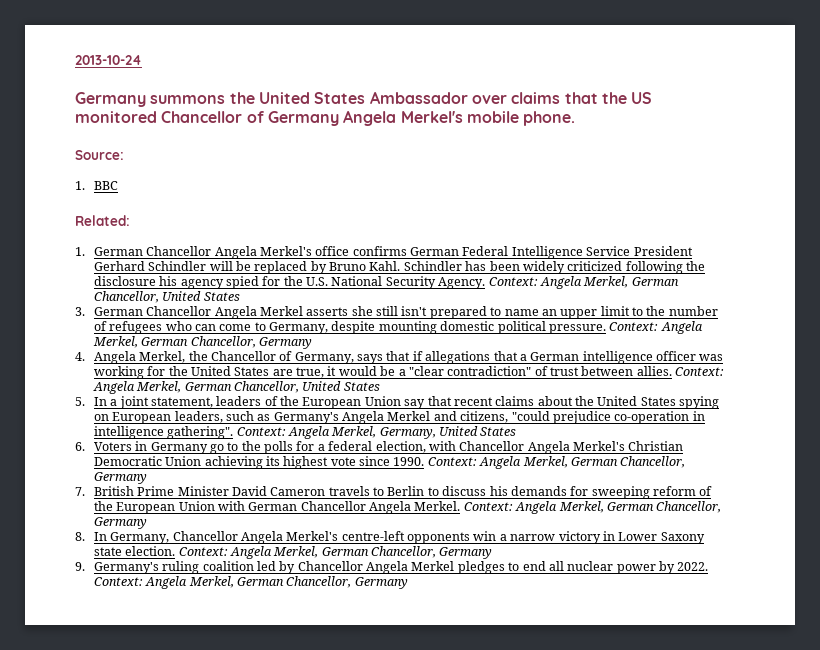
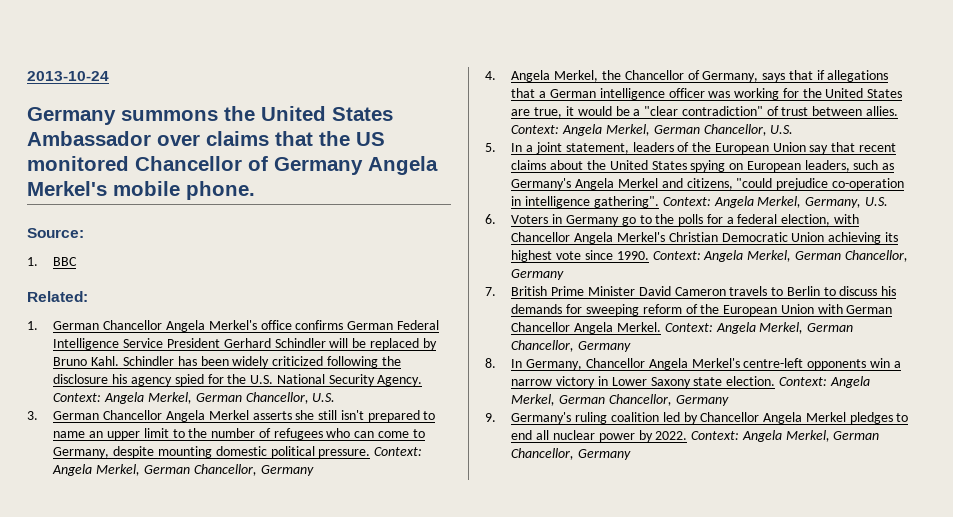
- Schindler has been widely criticized following the disclosure his agency spied for the U.S. National Security Agency. Context: Angela Merkel, German Chancellor, United States
+ Schindler has been widely criticized following the disclosure his agency spied for the U.S. National Security Agency. Context: Angela Merkel, German Chancellor, U.S.
- 4. Angela Merkel, the Chancellor of Germany, says that if allegations that a German intelligence officer was working for the United States are true, it would be a "clear contradiction" of trust between allies. Context: Angela Merkel, German Chancellor, United States
+ 4. Angela Merkel, the Chancellor of Germany, says that if allegations that a German intelligence officer was working for the United States are true, it would be a "clear contradiction" of trust between allies. Context: Angela Merkel, German Chancellor, U.S.
- Context: Angela Merkel, Germany, United States
+ Context: Angela Merkel, Germany, U.S.

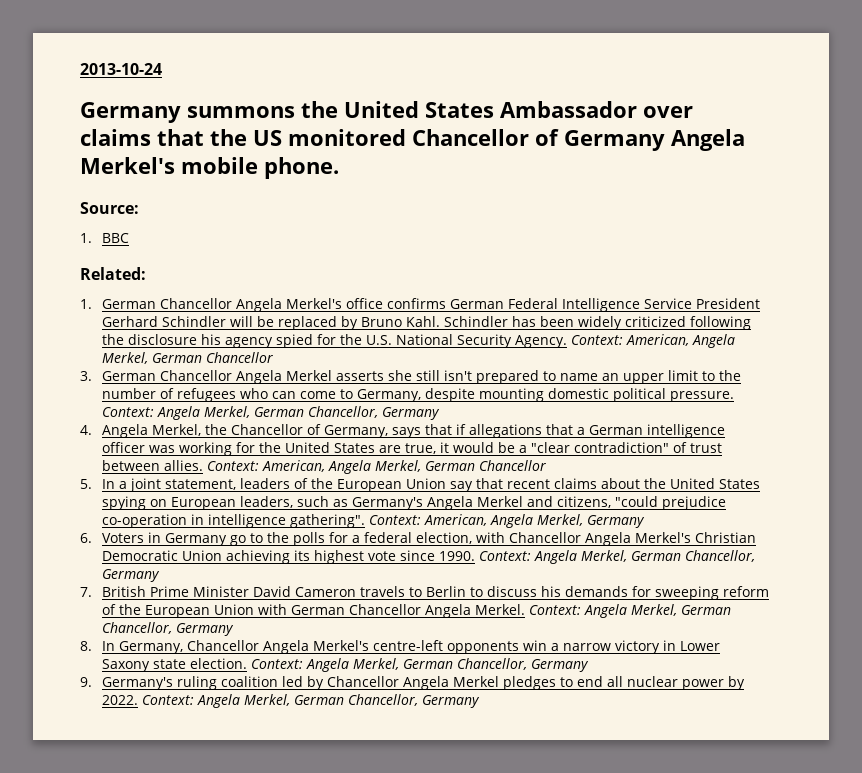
- Schindler has been widely criticized following the disclosure his agency spied for the U.S. National Security Agency. Context: Angela Merkel, German Chancellor, U.S.
+ Schindler has been widely criticized following the disclosure his agency spied for the U.S. National Security Agency. Context: American, Angela Merkel, German Chancellor
- 4. Angela Merkel, the Chancellor of Germany, says that if allegations that a German intelligence officer was working for the United States are true, it would be a "clear contradiction" of trust between allies. Context: Angela Merkel, German Chancellor, U.S.
+ 4. Angela Merkel, the Chancellor of Germany, says that if allegations that a German intelligence officer was working for the United States are true, it would be a "clear contradiction" of trust between allies. Context: American, Angela Merkel, German Chancellor
- Context: Angela Merkel, Germany, U.S.
+ Context: American, Angela Merkel, Germany

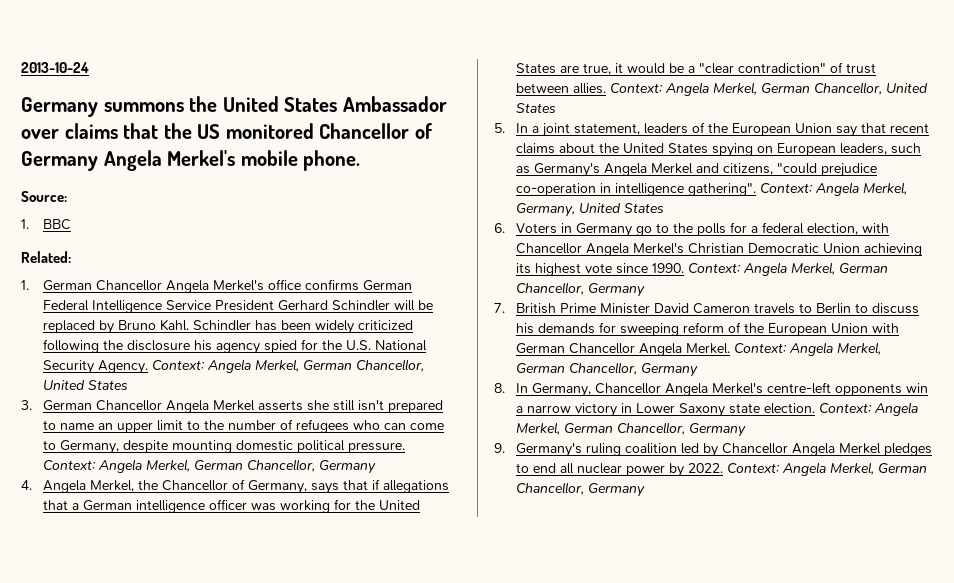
- Schindler has been widely criticized following the disclosure his agency spied for the U.S. National Security Agency. Context: American, Angela Merkel, German Chancellor
+ Schindler has been widely criticized following the disclosure his agency spied for the U.S. National Security Agency. Context: Angela Merkel, German Chancellor, United States
- 4. Angela Merkel, the Chancellor of Germany, says that if allegations that a German intelligence officer was working for the United States are true, it would be a "clear contradiction" of trust between allies. Context: American, Angela Merkel, German Chancellor
+ 4. Angela Merkel, the Chancellor of Germany, says that if allegations that a German intelligence officer was working for the United States are true, it would be a "clear contradiction" of trust between allies. Context: Angela Merkel, German Chancellor, United States
- Context: American, Angela Merkel, Germany
+ Context: Angela Merkel, Germany, United States

